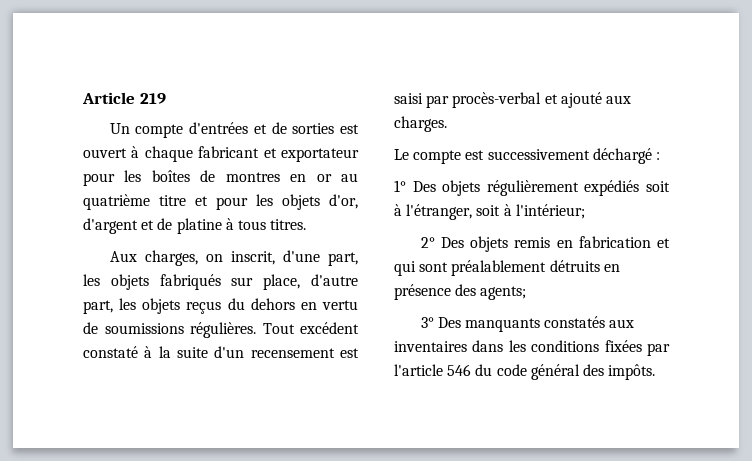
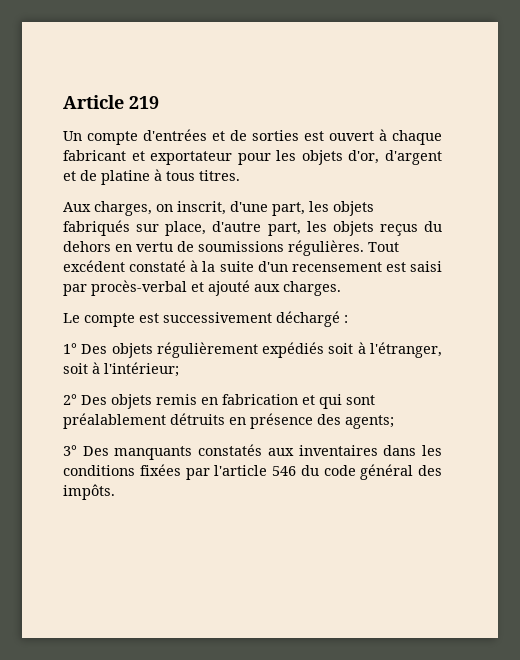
- Un compte d'entrées et de sorties est ouvert à chaque fabricant et exportateur pour les boîtes de montres en or au quatrième titre et pour les objets d'or, d'argent et de platine à tous titres.
+ Un compte d'entrées et de sorties est ouvert à chaque fabricant et exportateur pour les objets d'or, d'argent et de platine à tous titres.

